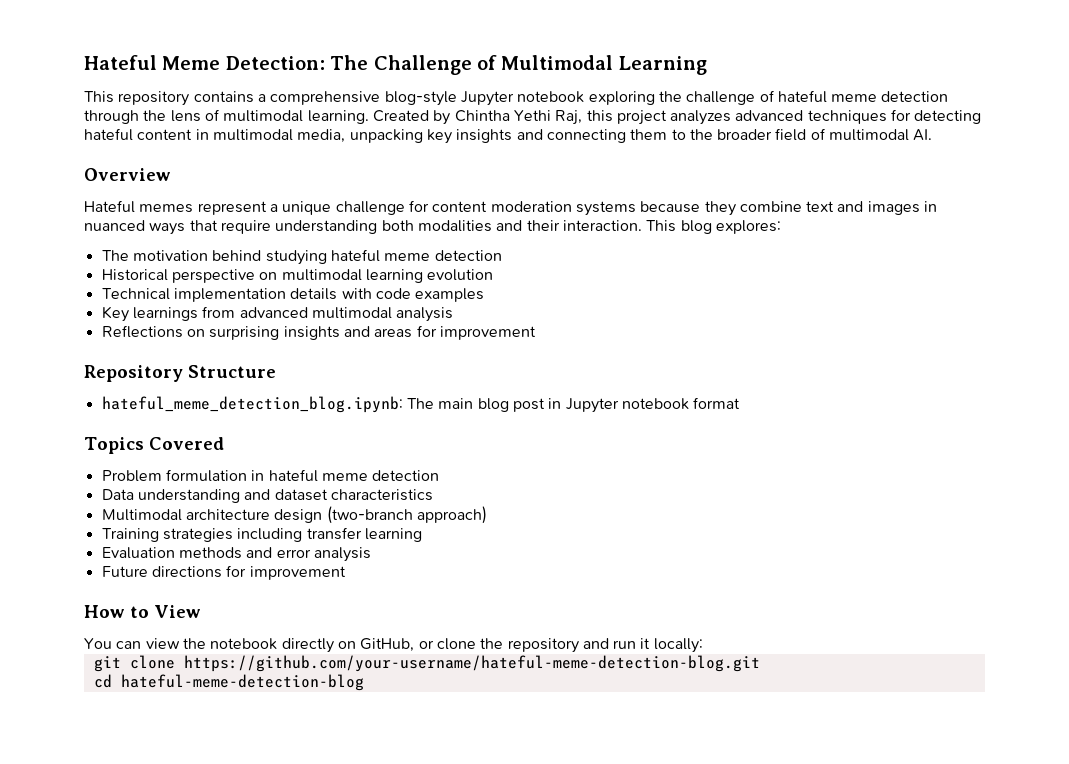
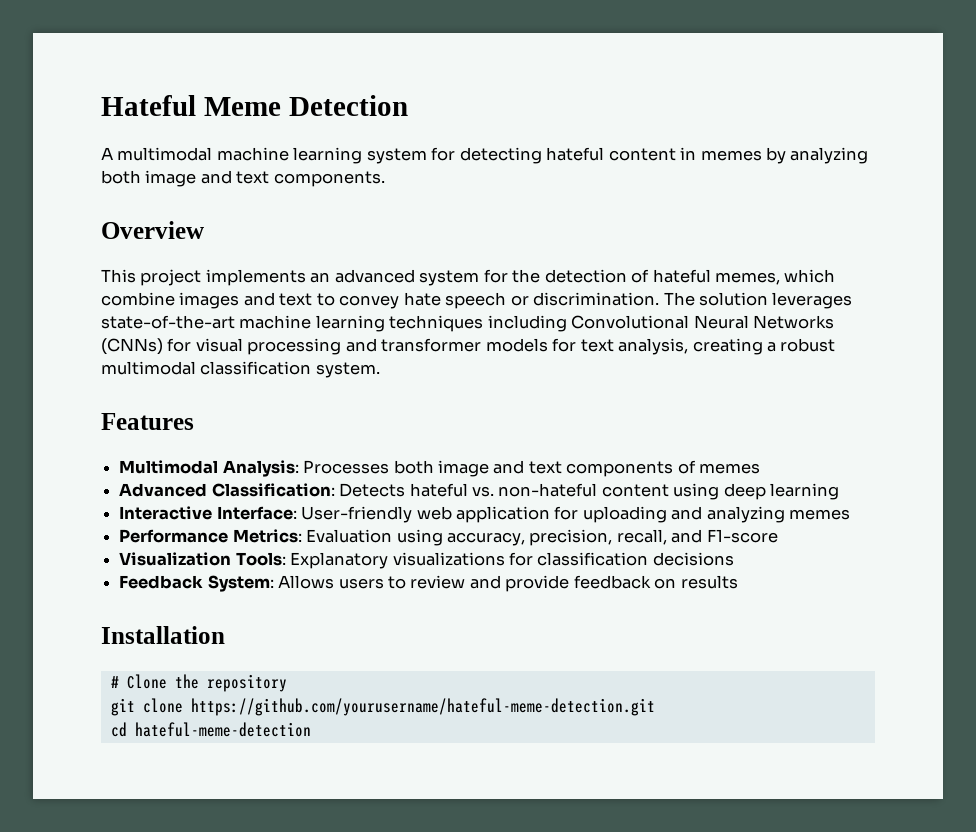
- Hateful Meme Detection: The Challenge of Multimodal Learning
- This repository contains a comprehensive blog-style Jupyter notebook exploring the challenge of hateful meme detection through the lens of multimodal learning. Created by Chintha Yethi Raj, this project analyzes advanced techniques for detecting hateful content in multimodal media, unpacking key insights and connecting them to the broader field of multimodal AI.
+ Hateful Meme Detection
+ A multimodal machine learning system for detecting hateful content in memes by analyzing both image and text components.
  Overview
- Hateful memes represent a unique challenge for content moderation systems because they combine text and images in nuanced ways that require understanding both modalities and their interaction. This blog explores:
- The motivation behind studying hateful meme detection
- Historical perspective on multimodal learning evolution
- Technical implementation details with code examples
- Key learnings from advanced multimodal analysis
- Reflections on surprising insights and areas for improvement
- Repository Structure
- hateful_meme_detection_blog.ipynb: The main blog post in Jupyter notebook format
- Topics Covered
- Problem formulation in hateful meme detection
- Data understanding and dataset characteristics
- Multimodal architecture design (two-branch approach)
- Training strategies including transfer learning
- Evaluation methods and error analysis
- Future directions for improvement
- How to View
- You can view the notebook directly on GitHub, or clone the repository and run it locally:
+ This project implements an advanced system for the detection of hateful memes, which combine images and text to convey hate speech or discrimination. The solution leverages state-of-the-art machine learning techniques including Convolutional Neural Networks (CNNs) for visual processing and transformer models for text analysis, creating a robust multimodal classification system.
+ Features
+ Multimodal Analysis: Processes both image and text components of memes
+ Advanced Classification: Detects hateful vs. non-hateful content using deep learning
+ Interactive Interface: User-friendly web application for uploading and analyzing memes
+ Performance Metrics: Evaluation using accuracy, precision, recall, and F1-score
+ Visualization Tools: Explanatory visualizations for classification decisions
+ Feedback System: Allows users to review and provide feedback on results
+ Installation
+ # Clone the repository
- git clone https://github.com/your-username/hateful-meme-detection-blog.git
+ git clone https://github.com/yourusername/hateful-meme-detection.git
- cd hateful-meme-detection-blog
+ cd hateful-meme-detection

